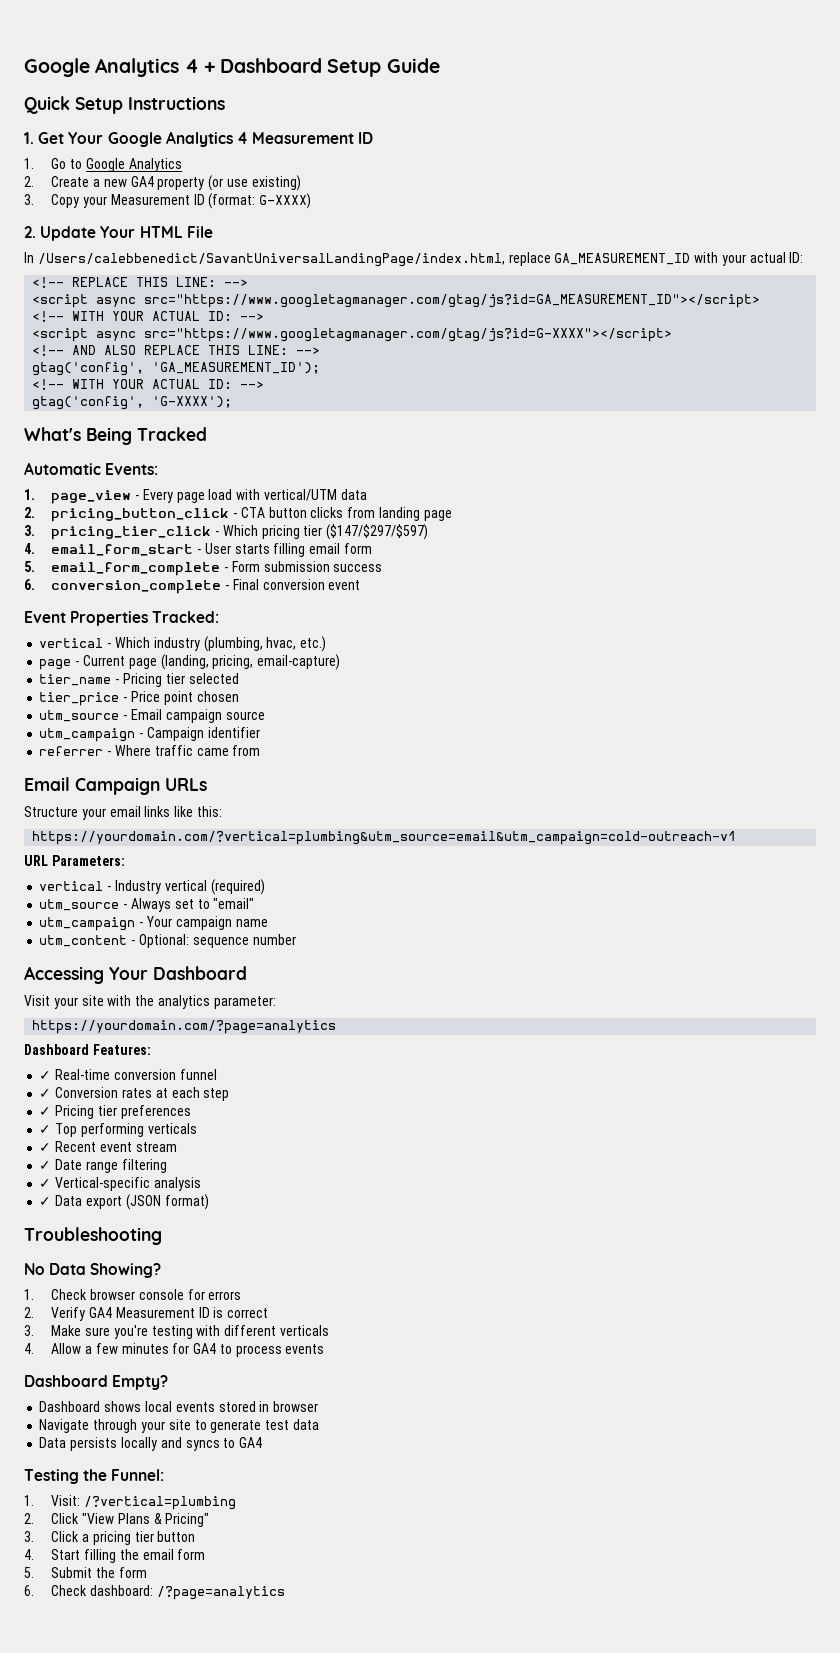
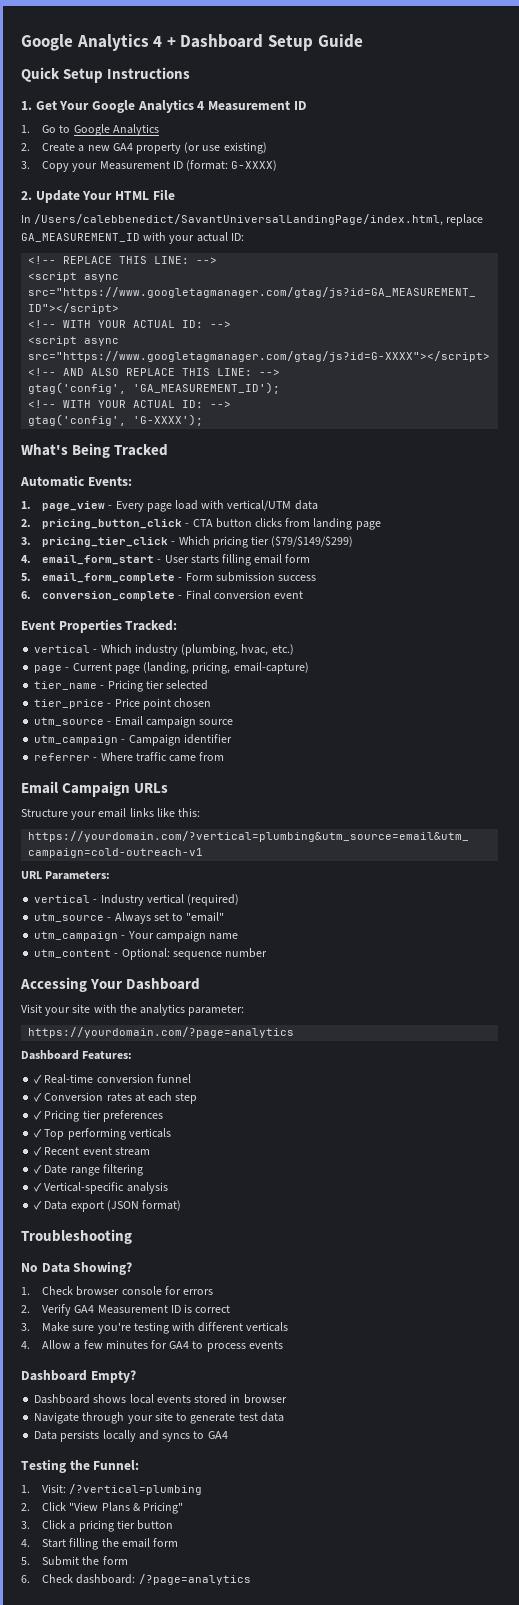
- 3. pricing_tier_click - Which pricing tier ($147/$297/$597)
+ 3. pricing_tier_click - Which pricing tier ($79/$149/$299)

